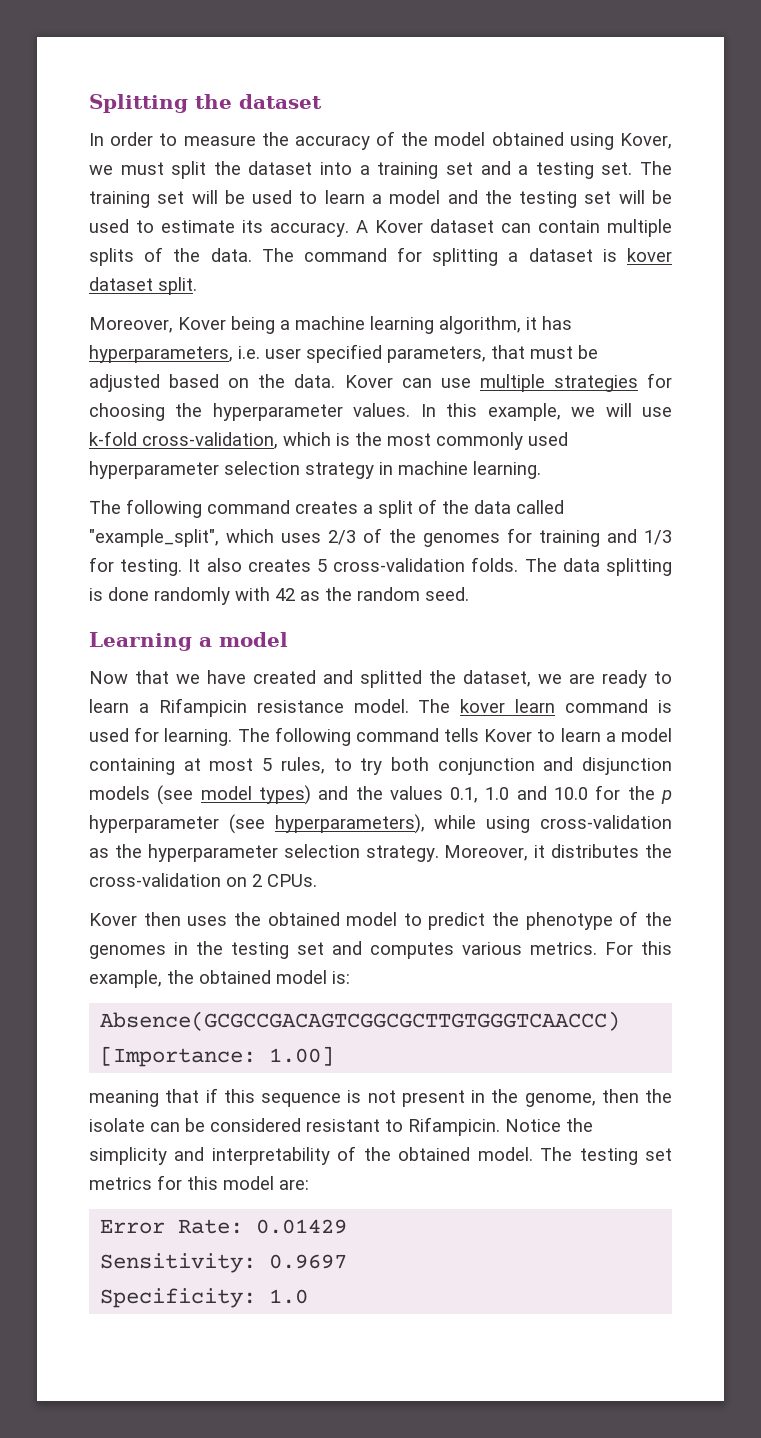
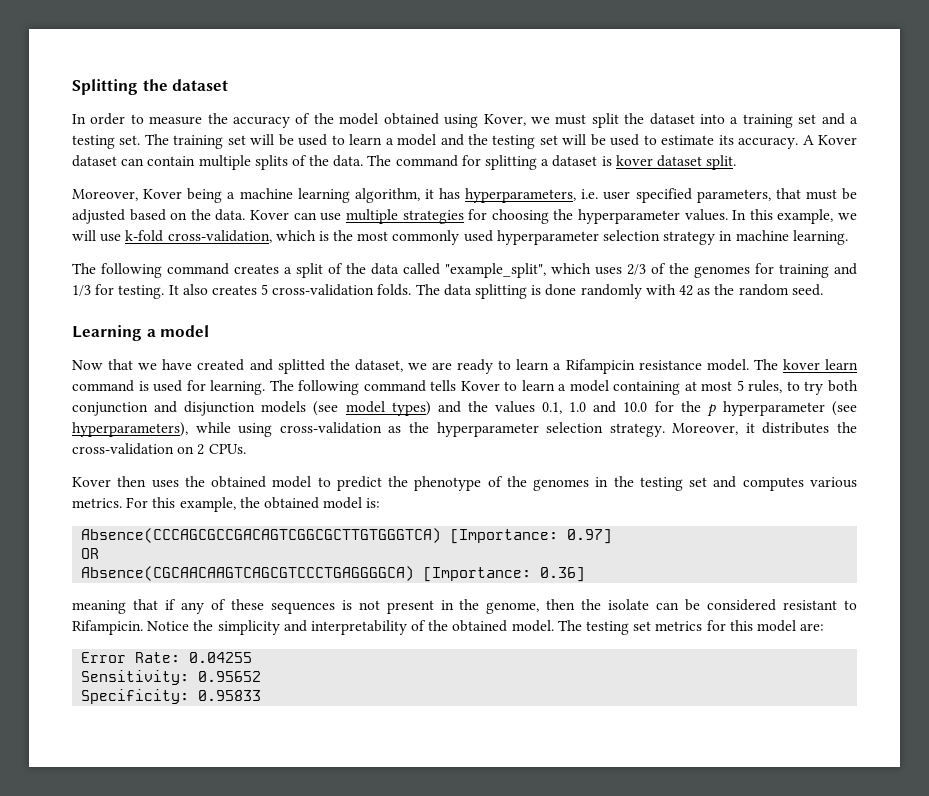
- Absence(GCGCCGACAGTCGGCGCTTGTGGGTCAACCC) [Importance: 1.00]
+ Absence(CCCAGCGCCGACAGTCGGCGCTTGTGGGTCA) [Importance: 0.97]
+ OR
+ Absence(CGCAACAAGTCAGCGTCCCTGAGGGGCA) [Importance: 0.36]
- meaning that if this sequence is not present in the genome, then the isolate can be considered resistant to Rifampicin.
+ meaning that if any of these sequences is not present in the genome, then the isolate can be considered resistant to Rifampicin.
- Error Rate: 0.01429
+ Error Rate: 0.04255
- Sensitivity: 0.9697
+ Sensitivity: 0.95652
- Specificity: 1.0
+ Specificity: 0.95833

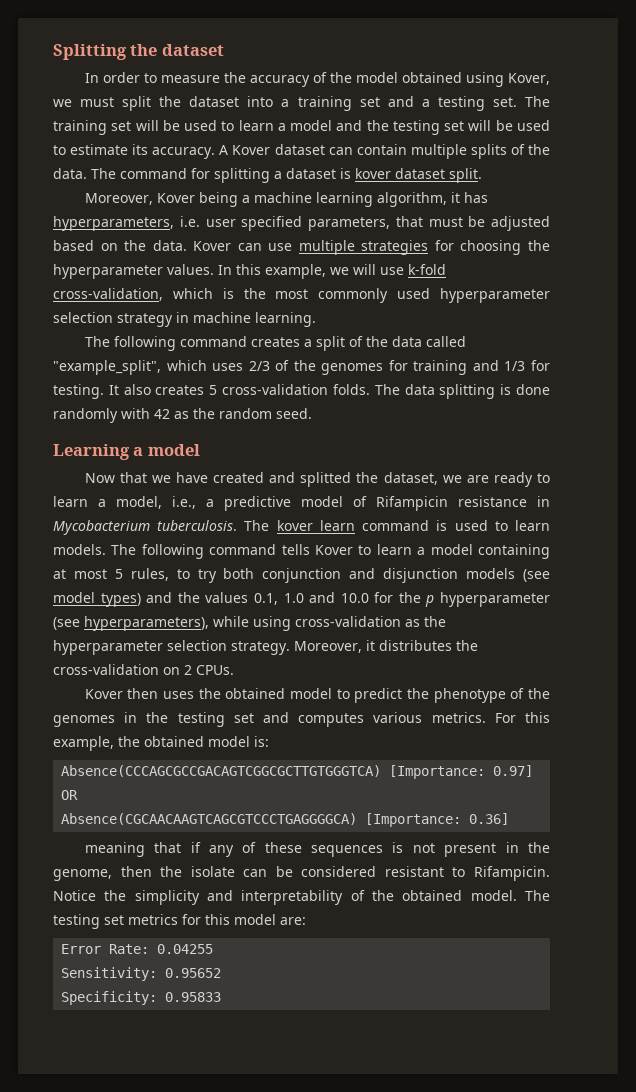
- Now that we have created and splitted the dataset, we are ready to learn a Rifampicin resistance model.
+ Now that we have created and splitted the dataset, we are ready to learn a model, i.e., a predictive model of Rifampicin resistance in Mycobacterium tuberculosis.
- The kover learn command is used for learning.
+ The kover learn command is used to learn models.

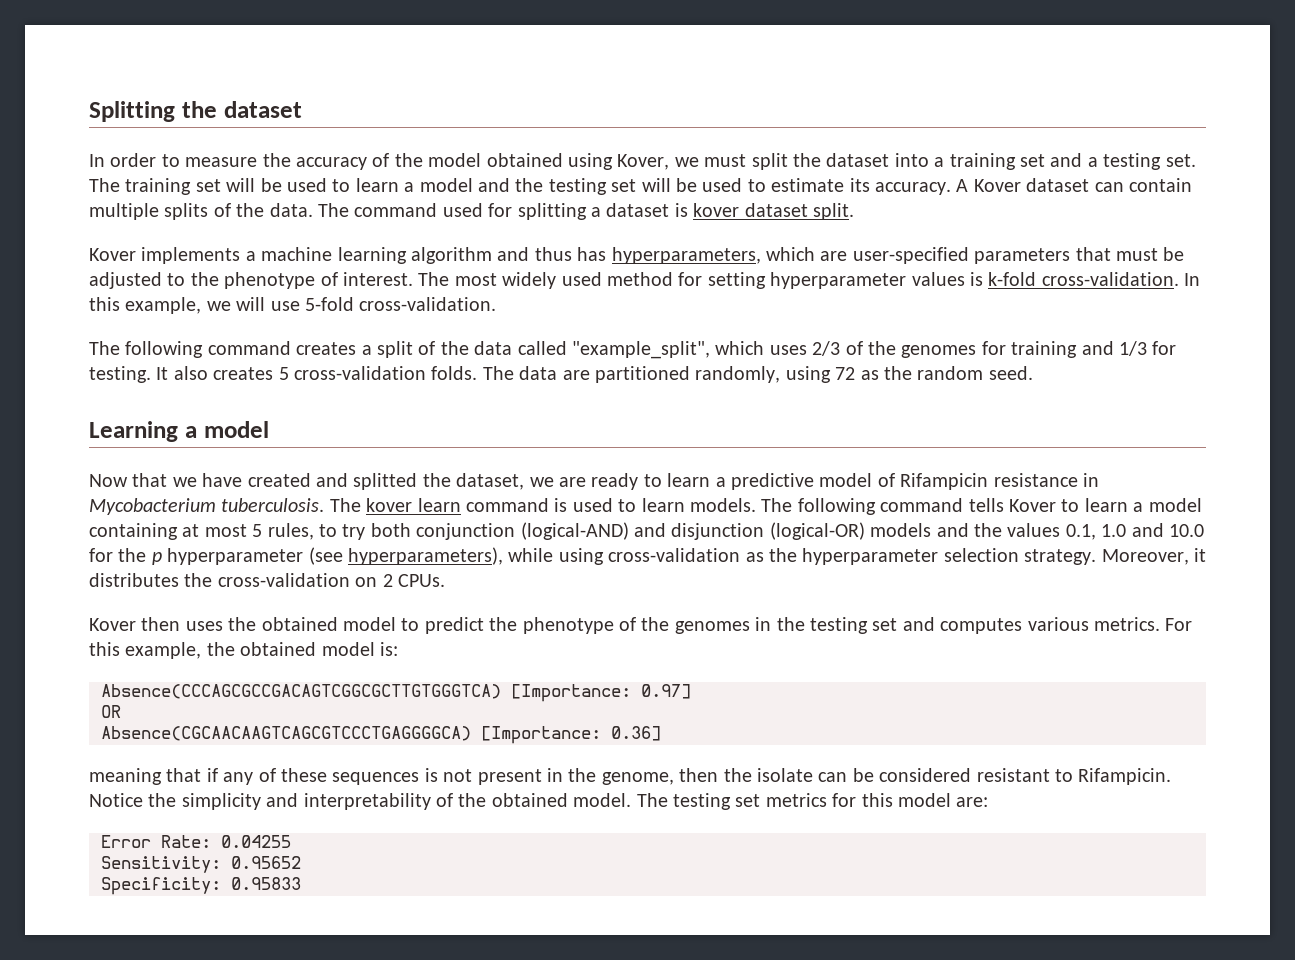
- The command for splitting a dataset is kover dataset split.
+ The command used for splitting a dataset is kover dataset split.
- Moreover, Kover being a machine learning algorithm, it has hyperparameters, i.e. user specified parameters, that must be adjusted based on the data. Kover can use multiple strategies for choosing the hyperparameter values.
+ Kover implements a machine learning algorithm and thus has hyperparameters, which are user-specified parameters that must be adjusted to the phenotype of interest. The most widely used method for setting hyperparameter values is k-fold cross-validation.
- In this example, we will use k-fold cross-validation, which is the most commonly used hyperparameter selection strategy in machine learning.
+ In this example, we will use 5-fold cross-validation.
- The data splitting is done randomly with 42 as the random seed.
+ The data are partitioned randomly, using 72 as the random seed.
- Now that we have created and splitted the dataset, we are ready to learn a model, i.e., a predictive model of Rifampicin resistance in Mycobacterium tuberculosis.
+ Now that we have created and splitted the dataset, we are ready to learn a predictive model of Rifampicin resistance in Mycobacterium tuberculosis.
- The following command tells Kover to learn a model containing at most 5 rules, to try both conjunction and disjunction models (see model types) and the values 0.1, 1.0 and 10.0 for the p hyperparameter (see hyperparameters), while using cross-validation as the hyperparameter selection strategy.
+ The following command tells Kover to learn a model containing at most 5 rules, to try both conjunction (logical-AND) and disjunction (logical-OR) models and the values 0.1, 1.0 and 10.0 for the p hyperparameter (see hyperparameters), while using cross-validation as the hyperparameter selection strategy.

